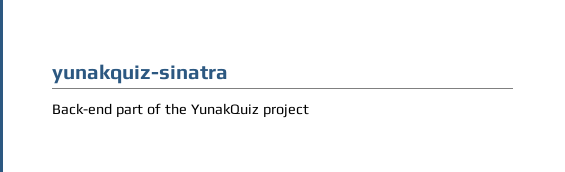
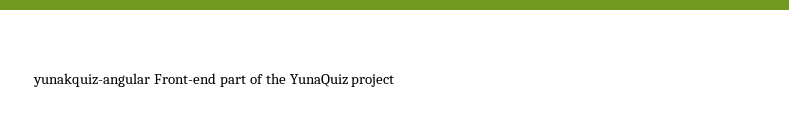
- yunakquiz-sinatra
- Back-end part of the YunakQuiz project
+ yunakquiz-angular Front-end part of the YunaQuiz project

